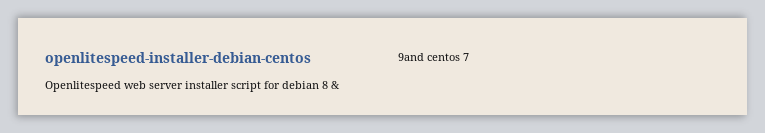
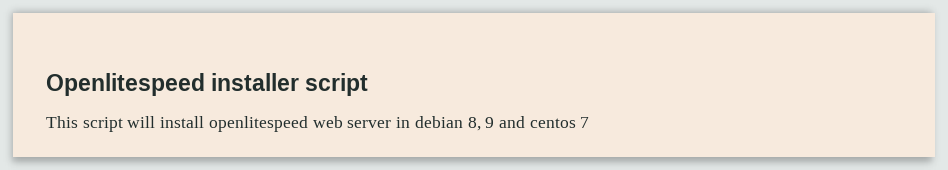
- openlitespeed-installer-debian-centos
- Openlitespeed web server installer script for debian 8 & 9and centos 7
+ Openlitespeed installer script
+ This script will install openlitespeed web server in debian 8, 9 and centos 7

